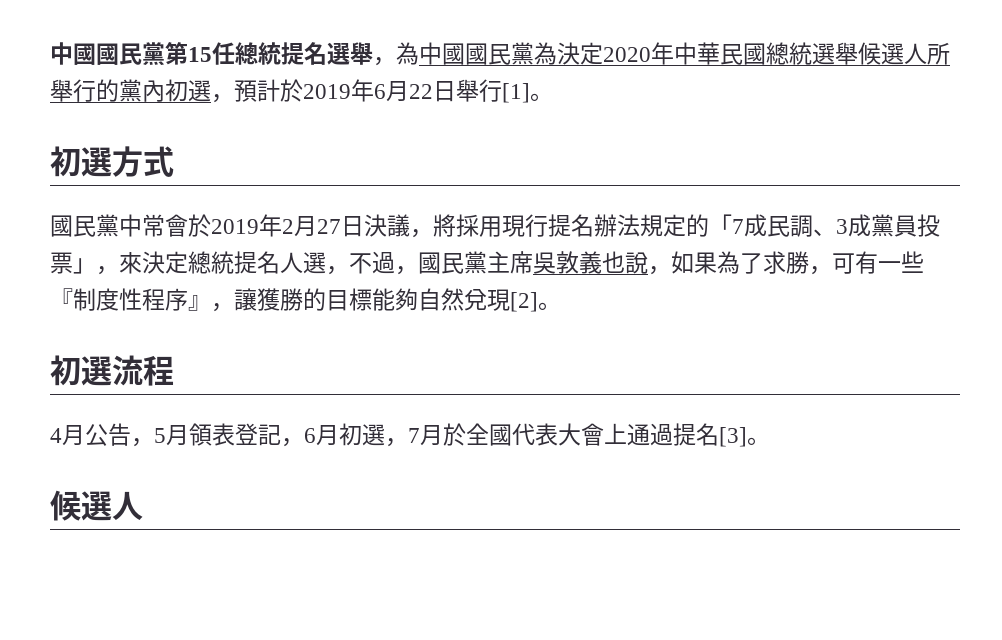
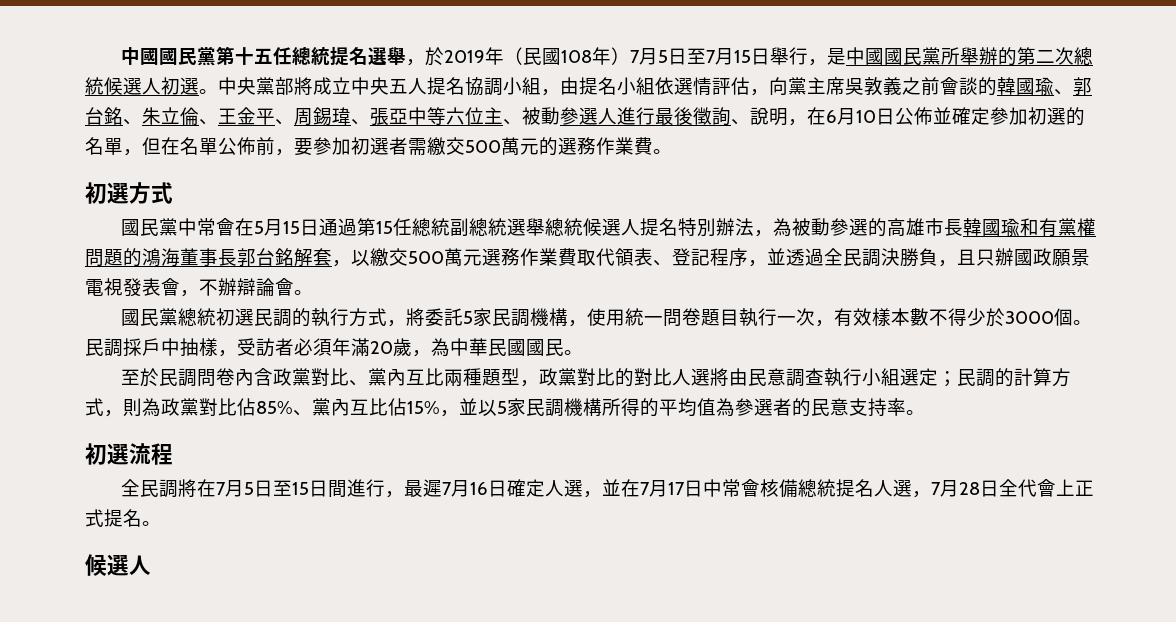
- 中國國民黨第15任總統提名選舉，為中國國民黨為決定2020年中華民國總統選舉候選人所舉行的黨內初選，預計於2019年6月22日舉行[1]。
+ 中國國民黨第十五任總統提名選舉，於2019年（民國108年）7月5日至7月15日舉行，是中國國民黨所舉辦的第二次總統候選人初選。中央黨部將成立中央五人提名協調小組，由提名小組依選情評估，向黨主席吳敦義之前會談的韓國瑜、郭台銘、朱立倫、王金平、周錫瑋、張亞中等六位主、被動參選人進行最後徵詢、說明，在6月10日公佈並確定參加初選的名單，但在名單公佈前，要參加初選者需繳交500萬元的選務作業費。
- 國民黨中常會於2019年2月27日決議，將採用現行提名辦法規定的「7成民調、3成黨員投票」，來決定總統提名人選，不過，國民黨主席吳敦義也說，如果為了求勝，可有一些『制度性程序』，讓獲勝的目標能夠自然兌現[2]。
+ 國民黨中常會在5月15日通過第15任總統副總統選舉總統候選人提名特別辦法，為被動參選的高雄市長韓國瑜和有黨權問題的鴻海董事長郭台銘解套，以繳交500萬元選務作業費取代領表、登記程序，並透過全民調決勝負，且只辦國政願景電視發表會，不辦辯論會。
+ 國民黨總統初選民調的執行方式，將委託5家民調機構，使用統一問卷題目執行一次，有效樣本數不得少於3000個。民調採戶中抽樣，受訪者必須年滿20歲，為中華民國國民。
+ 至於民調問卷內含政黨對比、黨內互比兩種題型，政黨對比的對比人選將由民意調查執行小組選定；民調的計算方式，則為政黨對比佔85%、黨內互比佔15%，並以5家民調機構所得的平均值為參選者的民意支持率。
  初選流程
- 4月公告，5月領表登記，6月初選，7月於全國代表大會上通過提名[3]。
+ 全民調將在7月5日至15日間進行，最遲7月16日確定人選，並在7月17日中常會核備總統提名人選，7月28日全代會上正式提名。

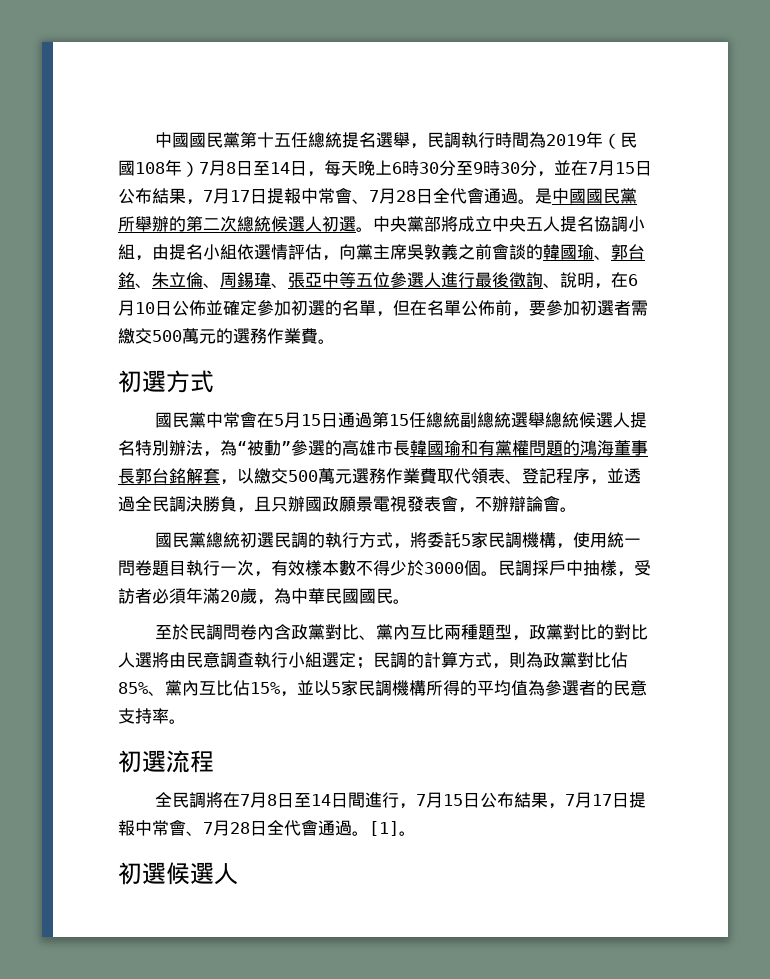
- 中國國民黨第十五任總統提名選舉，於2019年（民國108年）7月5日至7月15日舉行，是中國國民黨所舉辦的第二次總統候選人初選。
+ 中國國民黨第十五任總統提名選舉，民調執行時間為2019年（民國108年）7月8日至14日，每天晚上6時30分至9時30分，並在7月15日公布結果，7月17日提報中常會、7月28日全代會通過。是中國國民黨所舉辦的第二次總統候選人初選。
- 中央黨部將成立中央五人提名協調小組，由提名小組依選情評估，向黨主席吳敦義之前會談的韓國瑜、郭台銘、朱立倫、王金平、周錫瑋、張亞中等六位主、被動參選人進行最後徵詢、說明，在6月10日公佈並確定參加初選的名單，但在名單公佈前，要參加初選者需繳交500萬元的選務作業費。
+ 中央黨部將成立中央五人提名協調小組，由提名小組依選情評估，向黨主席吳敦義之前會談的韓國瑜、郭台銘、朱立倫、周錫瑋、張亞中等五位參選人進行最後徵詢、說明，在6月10日公佈並確定參加初選的名單，但在名單公佈前，要參加初選者需繳交500萬元的選務作業費。
- 國民黨中常會在5月15日通過第15任總統副總統選舉總統候選人提名特別辦法，為被動參選的高雄市長韓國瑜和有黨權問題的鴻海董事長郭台銘解套，以繳交500萬元選務作業費取代領表、登記程序，並透過全民調決勝負，且只辦國政願景電視發表會，不辦辯論會。
+ 國民黨中常會在5月15日通過第15任總統副總統選舉總統候選人提名特別辦法，為“被動”參選的高雄市長韓國瑜和有黨權問題的鴻海董事長郭台銘解套，以繳交500萬元選務作業費取代領表、登記程序，並透過全民調決勝負，且只辦國政願景電視發表會，不辦辯論會。
- 全民調將在7月5日至15日間進行，最遲7月16日確定人選，並在7月17日中常會核備總統提名人選，7月28日全代會上正式提名。
- 候選人
+ 全民調將在7月8日至14日間進行，7月15日公布結果，7月17日提報中常會、7月28日全代會通過。[1]。
+ 初選候選人

